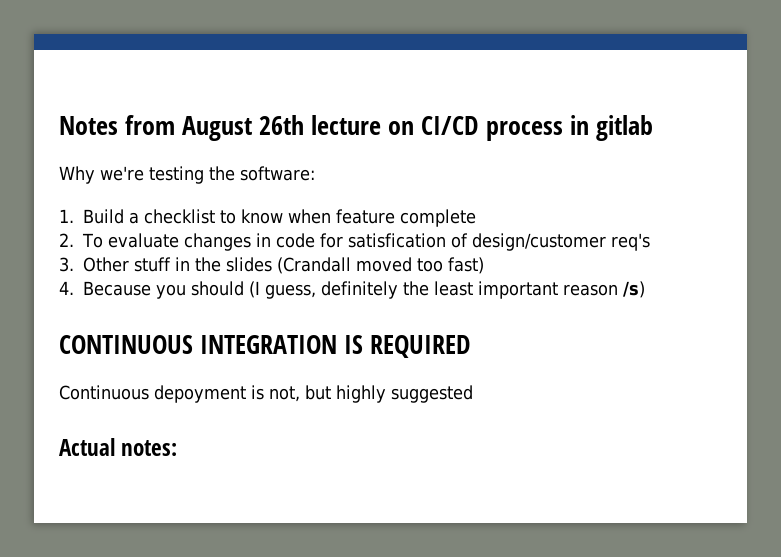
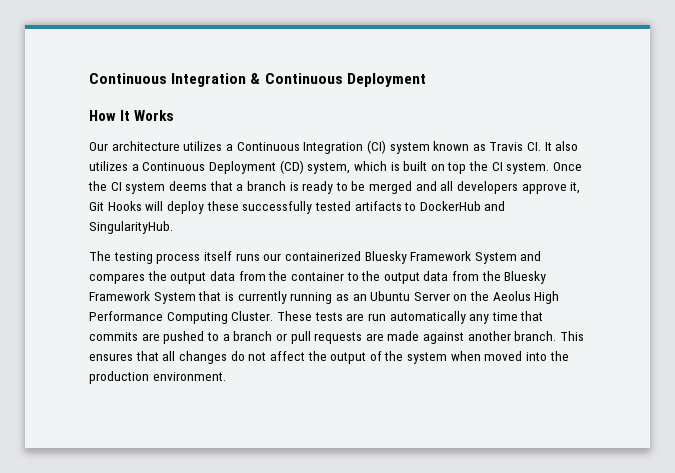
- Notes from August 26th lecture on CI/CD process in gitlab
- Why we're testing the software:
- 1. Build a checklist to know when feature complete
- 2. To evaluate changes in code for satisfication of design/customer req's
- 3. Other stuff in the slides (Crandall moved too fast)
- 4. Because you should (I guess, definitely the least important reason /s)
- CONTINUOUS INTEGRATION IS REQUIRED
- Continuous depoyment is not, but highly suggested
- Actual notes:
+ Continuous Integration & Continuous Deployment
+ How It Works
+ Our architecture utilizes a Continuous Integration (CI) system known as Travis CI. It also utilizes a Continuous Deployment (CD) system, which is built on top the CI system. Once the CI system deems that a branch is ready to be merged and all developers approve it, Git Hooks will deploy these successfully tested artifacts to DockerHub and SingularityHub.
+ The testing process itself runs our containerized Bluesky Framework System and compares the output data from the container to the output data from the Bluesky Framework System that is currently running as an Ubuntu Server on the Aeolus High Performance Computing Cluster. These tests are run automatically any time that commits are pushed to a branch or pull requests are made against another branch. This ensures that all changes do not affect the output of the system when moved into the production environment.

